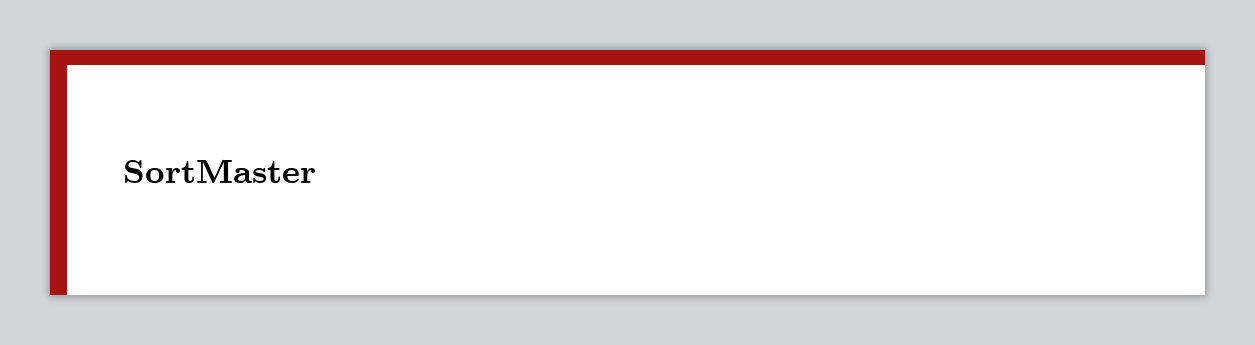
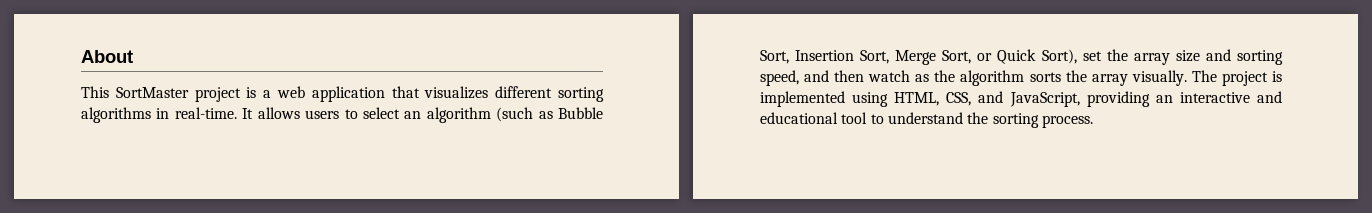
- SortMaster
+ About
+ This SortMaster project is a web application that visualizes different sorting algorithms in real-time. It allows users to select an algorithm (such as Bubble Sort, Insertion Sort, Merge Sort, or Quick Sort), set the array size and sorting speed, and then watch as the algorithm sorts the array visually. The project is implemented using HTML, CSS, and JavaScript, providing an interactive and educational tool to understand the sorting process.

